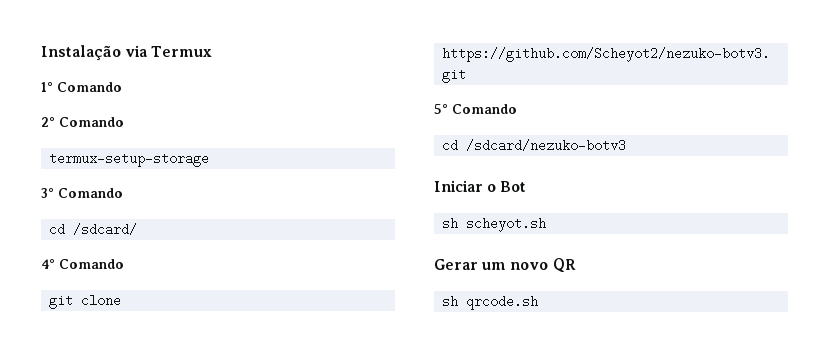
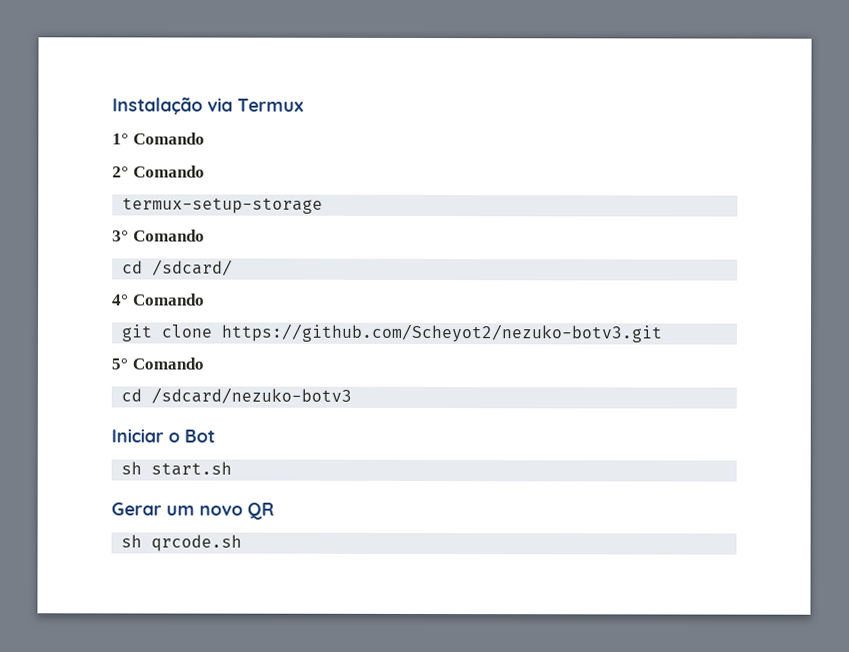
- sh scheyot.sh
+ sh start.sh

